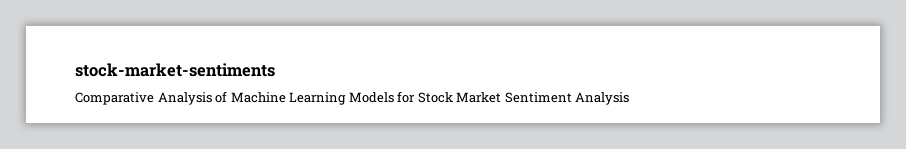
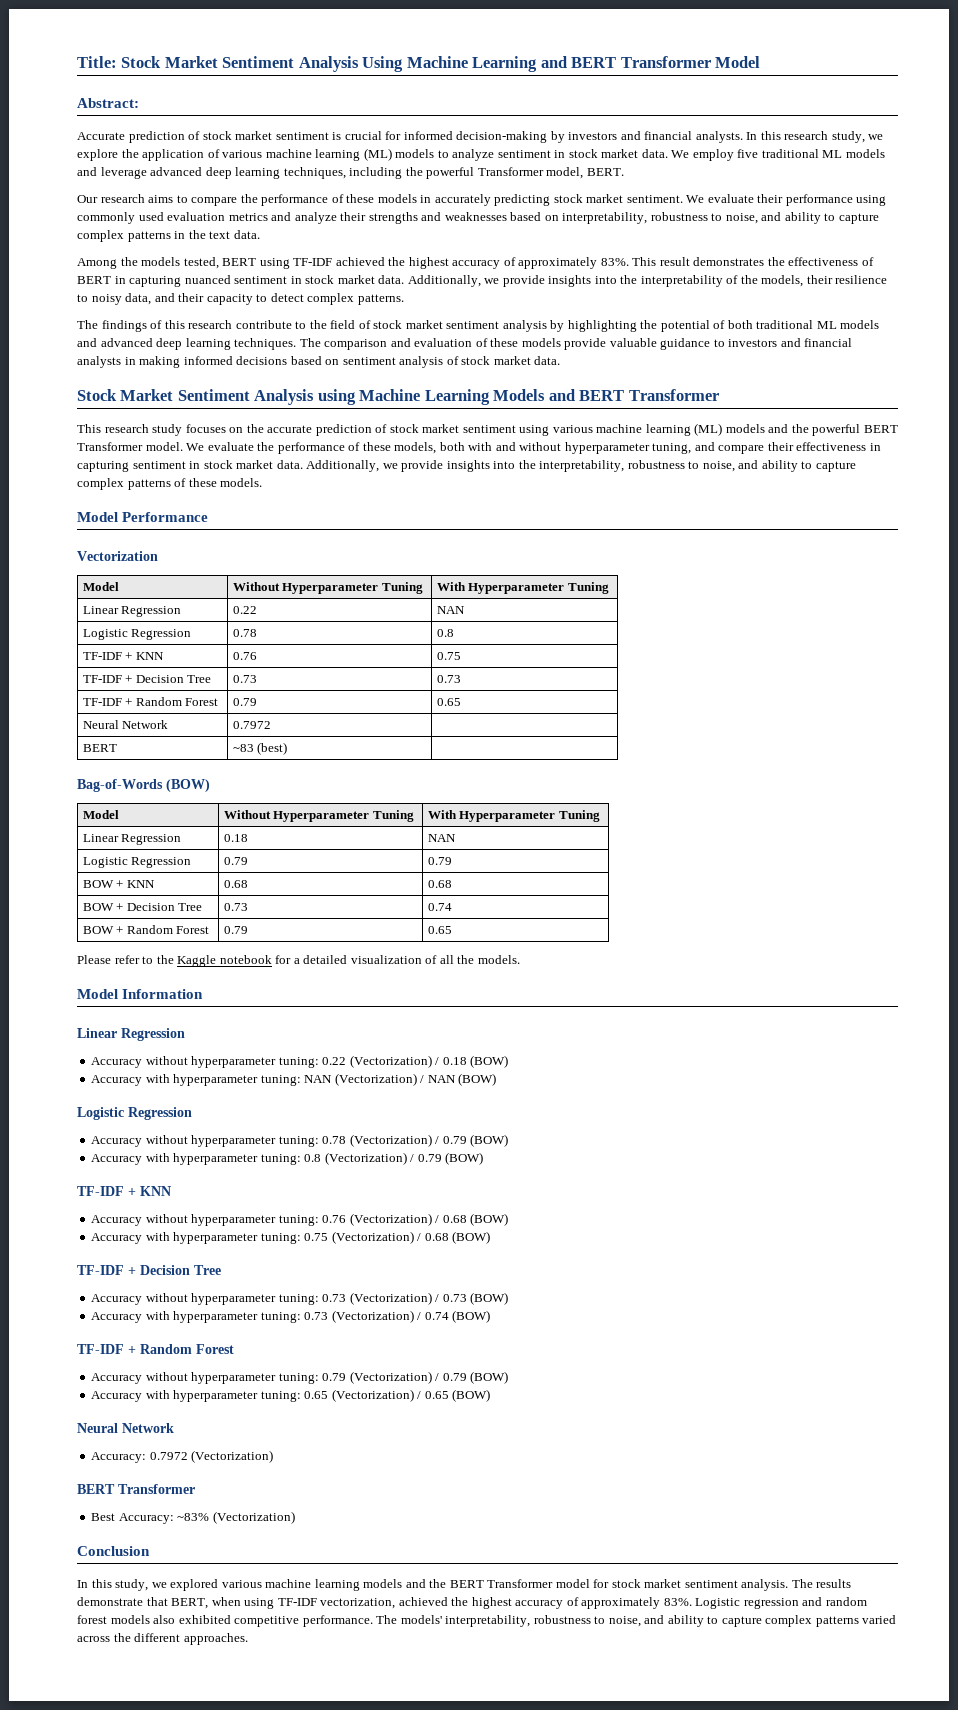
- stock-market-sentiments
- Comparative Analysis of Machine Learning Models for Stock Market Sentiment Analysis
+ Title: Stock Market Sentiment Analysis Using Machine Learning and BERT Transformer Model
+ Abstract:
+ Accurate prediction of stock market sentiment is crucial for informed decision-making by investors and financial analysts. In this research study, we explore the application of various machine learning (ML) models to analyze sentiment in stock market data. We employ five traditional ML models and leverage advanced deep learning techniques, including the powerful Transformer model, BERT.
+ Our research aims to compare the performance of these models in accurately predicting stock market sentiment. We evaluate their performance using commonly used evaluation metrics and analyze their strengths and weaknesses based on interpretability, robustness to noise, and ability to capture complex patterns in the text data.
+ Among the models tested, BERT using TF-IDF achieved the highest accuracy of approximately 83%. This result demonstrates the effectiveness of BERT in capturing nuanced sentiment in stock market data. Additionally, we provide insights into the interpretability of the models, their resilience to noisy data, and their capacity to detect complex patterns.
+ The findings of this research contribute to the field of stock market sentiment analysis by highlighting the potential of both traditional ML models and advanced deep learning techniques. The comparison and evaluation of these models provide valuable guidance to investors and financial analysts in making informed decisions based on sentiment analysis of stock market data.
+ Stock Market Sentiment Analysis using Machine Learning Models and BERT Transformer
+ This research study focuses on the accurate prediction of stock market sentiment using various machine learning (ML) models and the powerful BERT Transformer model. We evaluate the performance of these models, both with and without hyperparameter tuning, and compare their effectiveness in capturing sentiment in stock market data. Additionally, we provide insights into the interpretability, robustness to noise, and ability to capture complex patterns of these models.
+ Model Performance
+ Vectorization
+ Model | Without Hyperparameter Tuning | With Hyperparameter Tuning
+ Linear Regression | 0.22 | NAN
+ Logistic Regression | 0.78 | 0.8
+ TF-IDF + KNN | 0.76 | 0.75
+ TF-IDF + Decision Tree | 0.73 | 0.73
+ TF-IDF + Random Forest | 0.79 | 0.65
+ Neural Network | 0.7972 |
+ BERT | ~83 (best) |
+ Bag-of-Words (BOW)
+ Model | Without Hyperparameter Tuning | With Hyperparameter Tuning
+ Linear Regression | 0.18 | NAN
+ Logistic Regression | 0.79 | 0.79
+ BOW + KNN | 0.68 | 0.68
+ BOW + Decision Tree | 0.73 | 0.74
+ BOW + Random Forest | 0.79 | 0.65
+ Please refer to the Kaggle notebook for a detailed visualization of all the models.
+ Model Information
+ Linear Regression
+ Accuracy without hyperparameter tuning: 0.22 (Vectorization) / 0.18 (BOW)
+ Accuracy with hyperparameter tuning: NAN (Vectorization) / NAN (BOW)
+ Logistic Regression
+ Accuracy without hyperparameter tuning: 0.78 (Vectorization) / 0.79 (BOW)
+ Accuracy with hyperparameter tuning: 0.8 (Vectorization) / 0.79 (BOW)
+ TF-IDF + KNN
+ Accuracy without hyperparameter tuning: 0.76 (Vectorization) / 0.68 (BOW)
+ Accuracy with hyperparameter tuning: 0.75 (Vectorization) / 0.68 (BOW)
+ TF-IDF + Decision Tree
+ Accuracy without hyperparameter tuning: 0.73 (Vectorization) / 0.73 (BOW)
+ Accuracy with hyperparameter tuning: 0.73 (Vectorization) / 0.74 (BOW)
+ TF-IDF + Random Forest
+ Accuracy without hyperparameter tuning: 0.79 (Vectorization) / 0.79 (BOW)
+ Accuracy with hyperparameter tuning: 0.65 (Vectorization) / 0.65 (BOW)
+ Neural Network
+ Accuracy: 0.7972 (Vectorization)
+ BERT Transformer
+ Best Accuracy: ~83% (Vectorization)
+ Conclusion
+ In this study, we explored various machine learning models and the BERT Transformer model for stock market sentiment analysis. The results demonstrate that BERT, when using TF-IDF vectorization, achieved the highest accuracy of approximately 83%. Logistic regression and random forest models also exhibited competitive performance. The models' interpretability, robustness to noise, and ability to capture complex patterns varied across the different approaches.

